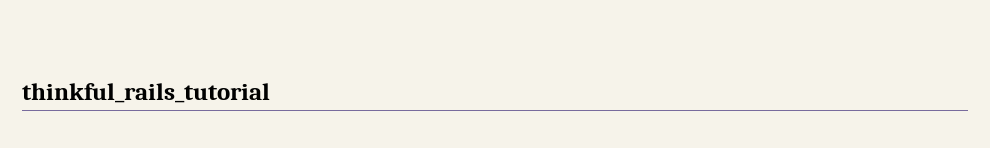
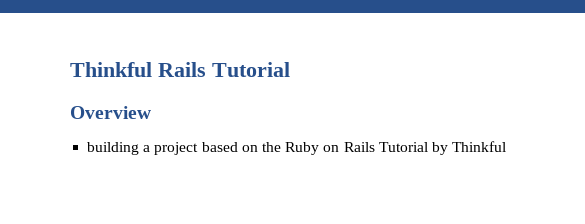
- thinkful_rails_tutorial
+ Thinkful Rails Tutorial
+ Overview
+ building a project based on the Ruby on Rails Tutorial by Thinkful

